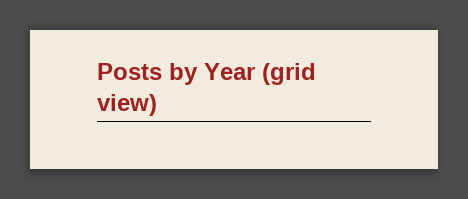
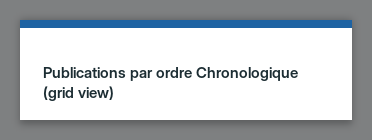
- Posts by Year (grid view)
+ Publications par ordre Chronologique (grid view)

